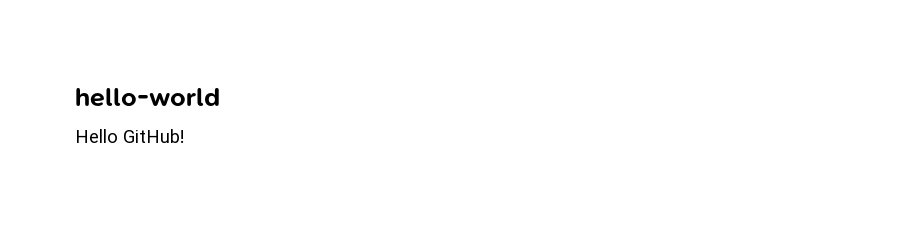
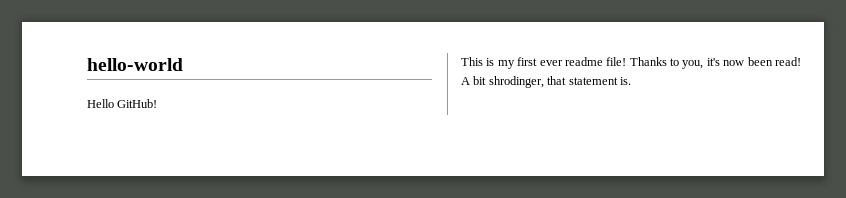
+ This is my first ever readme file! Thanks to you, it's now been read! A bit shrodinger, that statement is.

